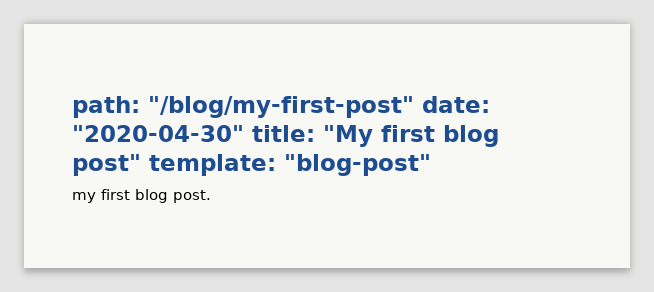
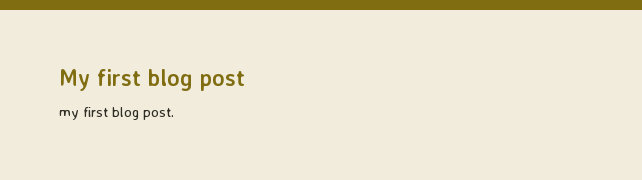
- path: "/blog/my-first-post" date: "2020-04-30" title: "My first blog post" template: "blog-post"
+ My first blog post

